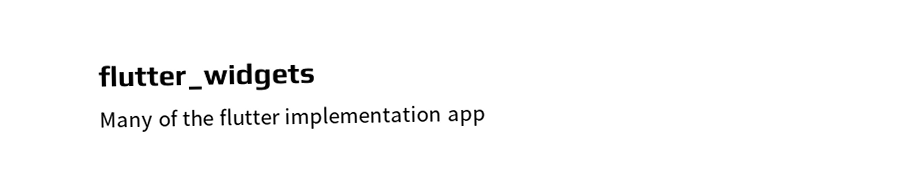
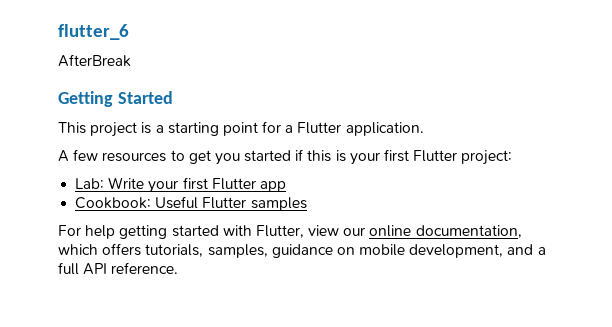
- flutter_widgets
- Many of the flutter implementation app
+ flutter_6
+ AfterBreak
+ Getting Started
+ This project is a starting point for a Flutter application.
+ A few resources to get you started if this is your first Flutter project:
+ Lab: Write your first Flutter app
+ Cookbook: Useful Flutter samples
+ For help getting started with Flutter, view our online documentation, which offers tutorials, samples, guidance on mobile development, and a full API reference.

